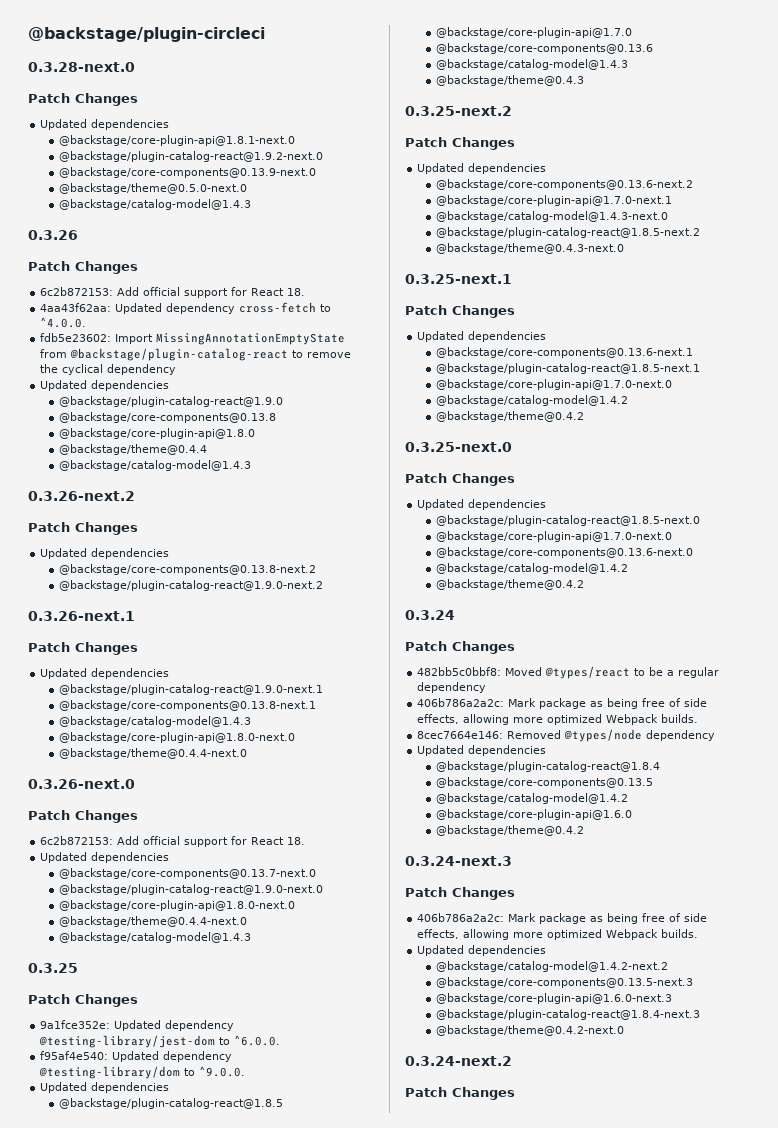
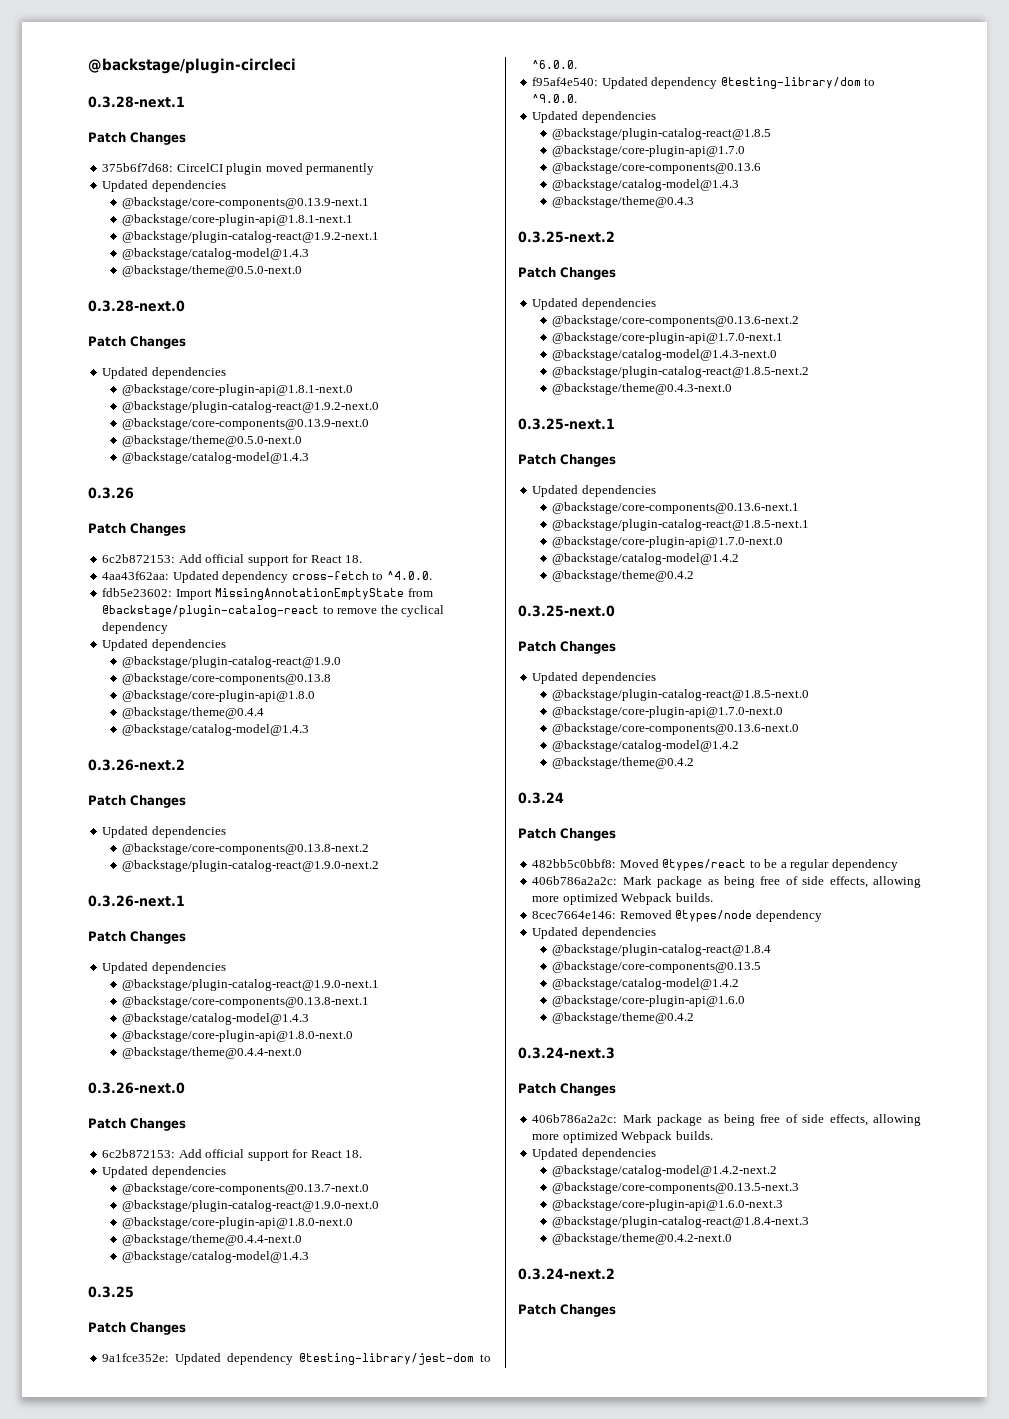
+ 0.3.28-next.1
+ Patch Changes
+ 375b6f7d68: CircelCI plugin moved permanently
+ Updated dependencies
+ @backstage/core-components@0.13.9-next.1
+ @backstage/core-plugin-api@1.8.1-next.1
+ @backstage/plugin-catalog-react@1.9.2-next.1
+ @backstage/catalog-model@1.4.3
+ @backstage/theme@0.5.0-next.0

